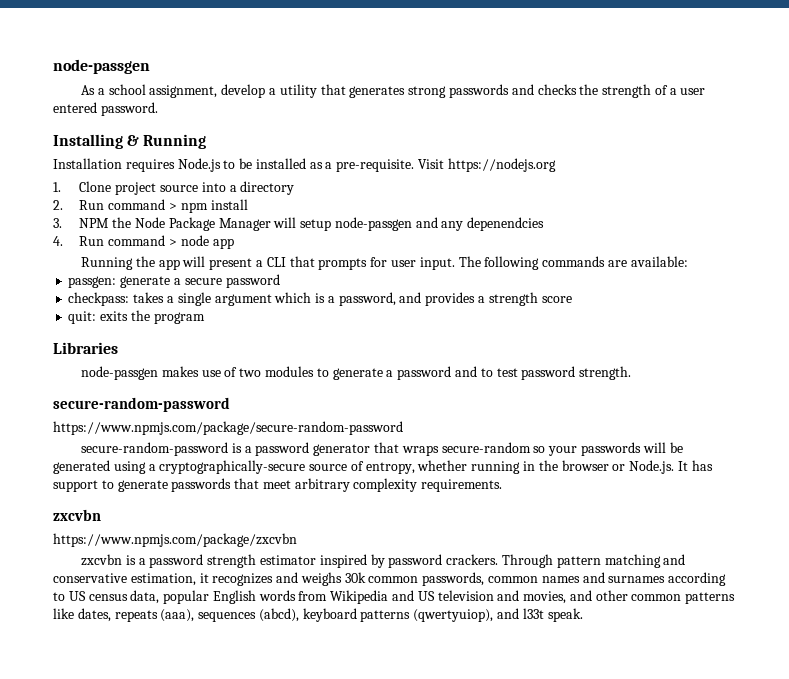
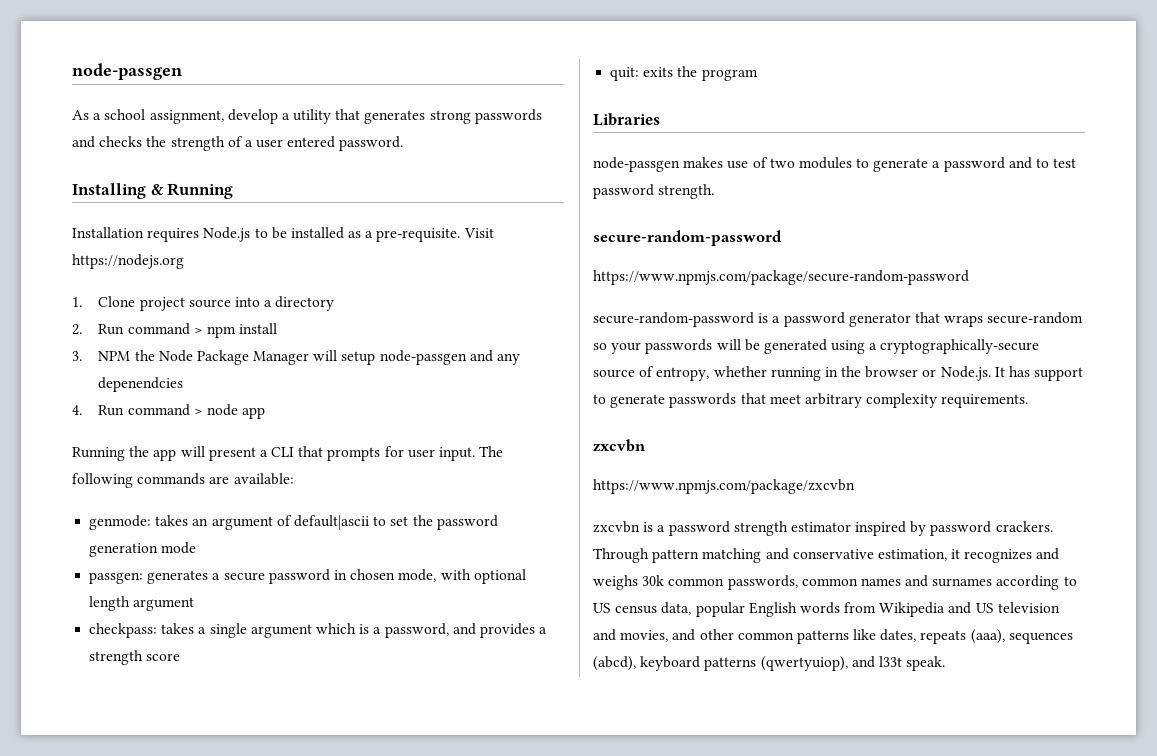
+ genmode: takes an argument of default|ascii to set the password generation mode
- passgen: generate a secure password
+ passgen: generates a secure password in chosen mode, with optional length argument

